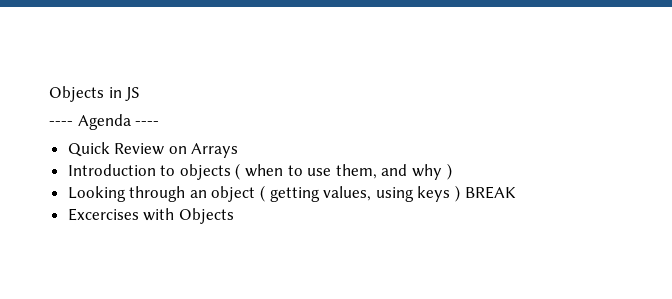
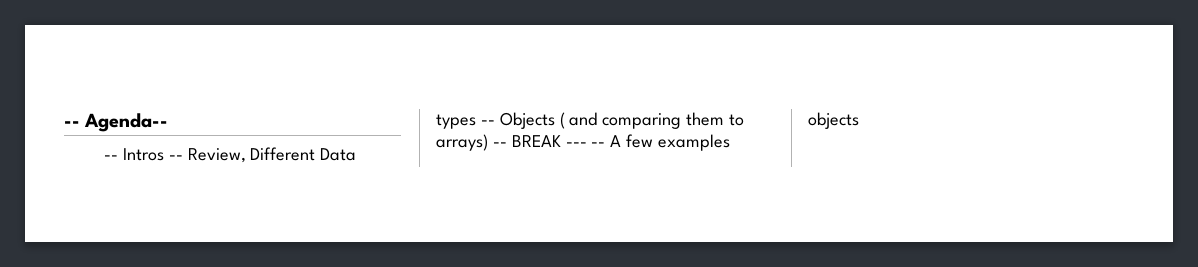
- Objects in JS
- ---- Agenda ----
- Quick Review on Arrays
- Introduction to objects ( when to use them, and why )
- Looking through an object ( getting values, using keys ) BREAK
- Excercises with Objects
+ -- Agenda--
+ -- Intros -- Review, Different Data types -- Objects ( and comparing them to arrays) -- BREAK --- -- A few examples objects

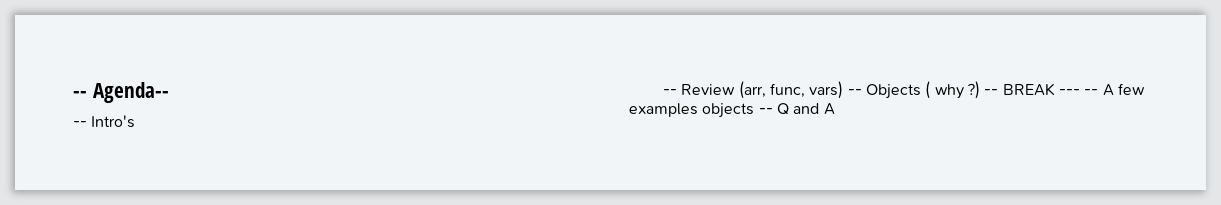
- -- Intros -- Review, Different Data types -- Objects ( and comparing them to arrays) -- BREAK --- -- A few examples objects
+ -- Intro's
+ -- Review (arr, func, vars) -- Objects ( why ?) -- BREAK --- -- A few examples objects -- Q and A

